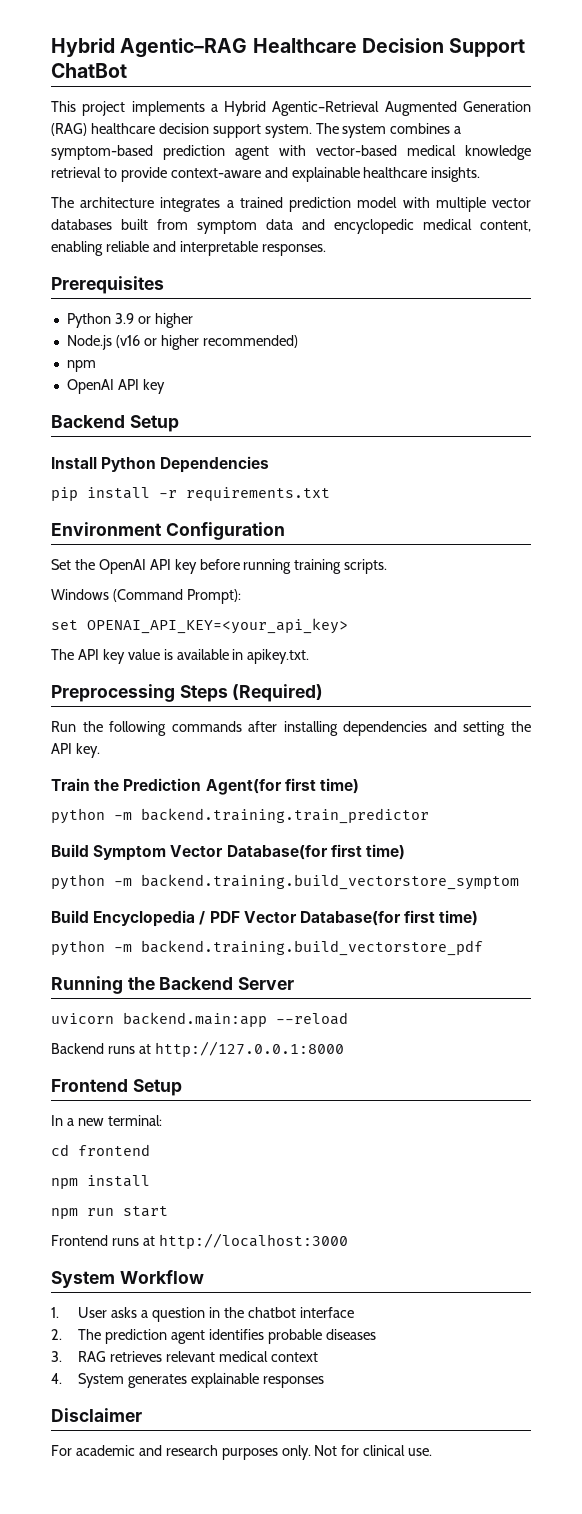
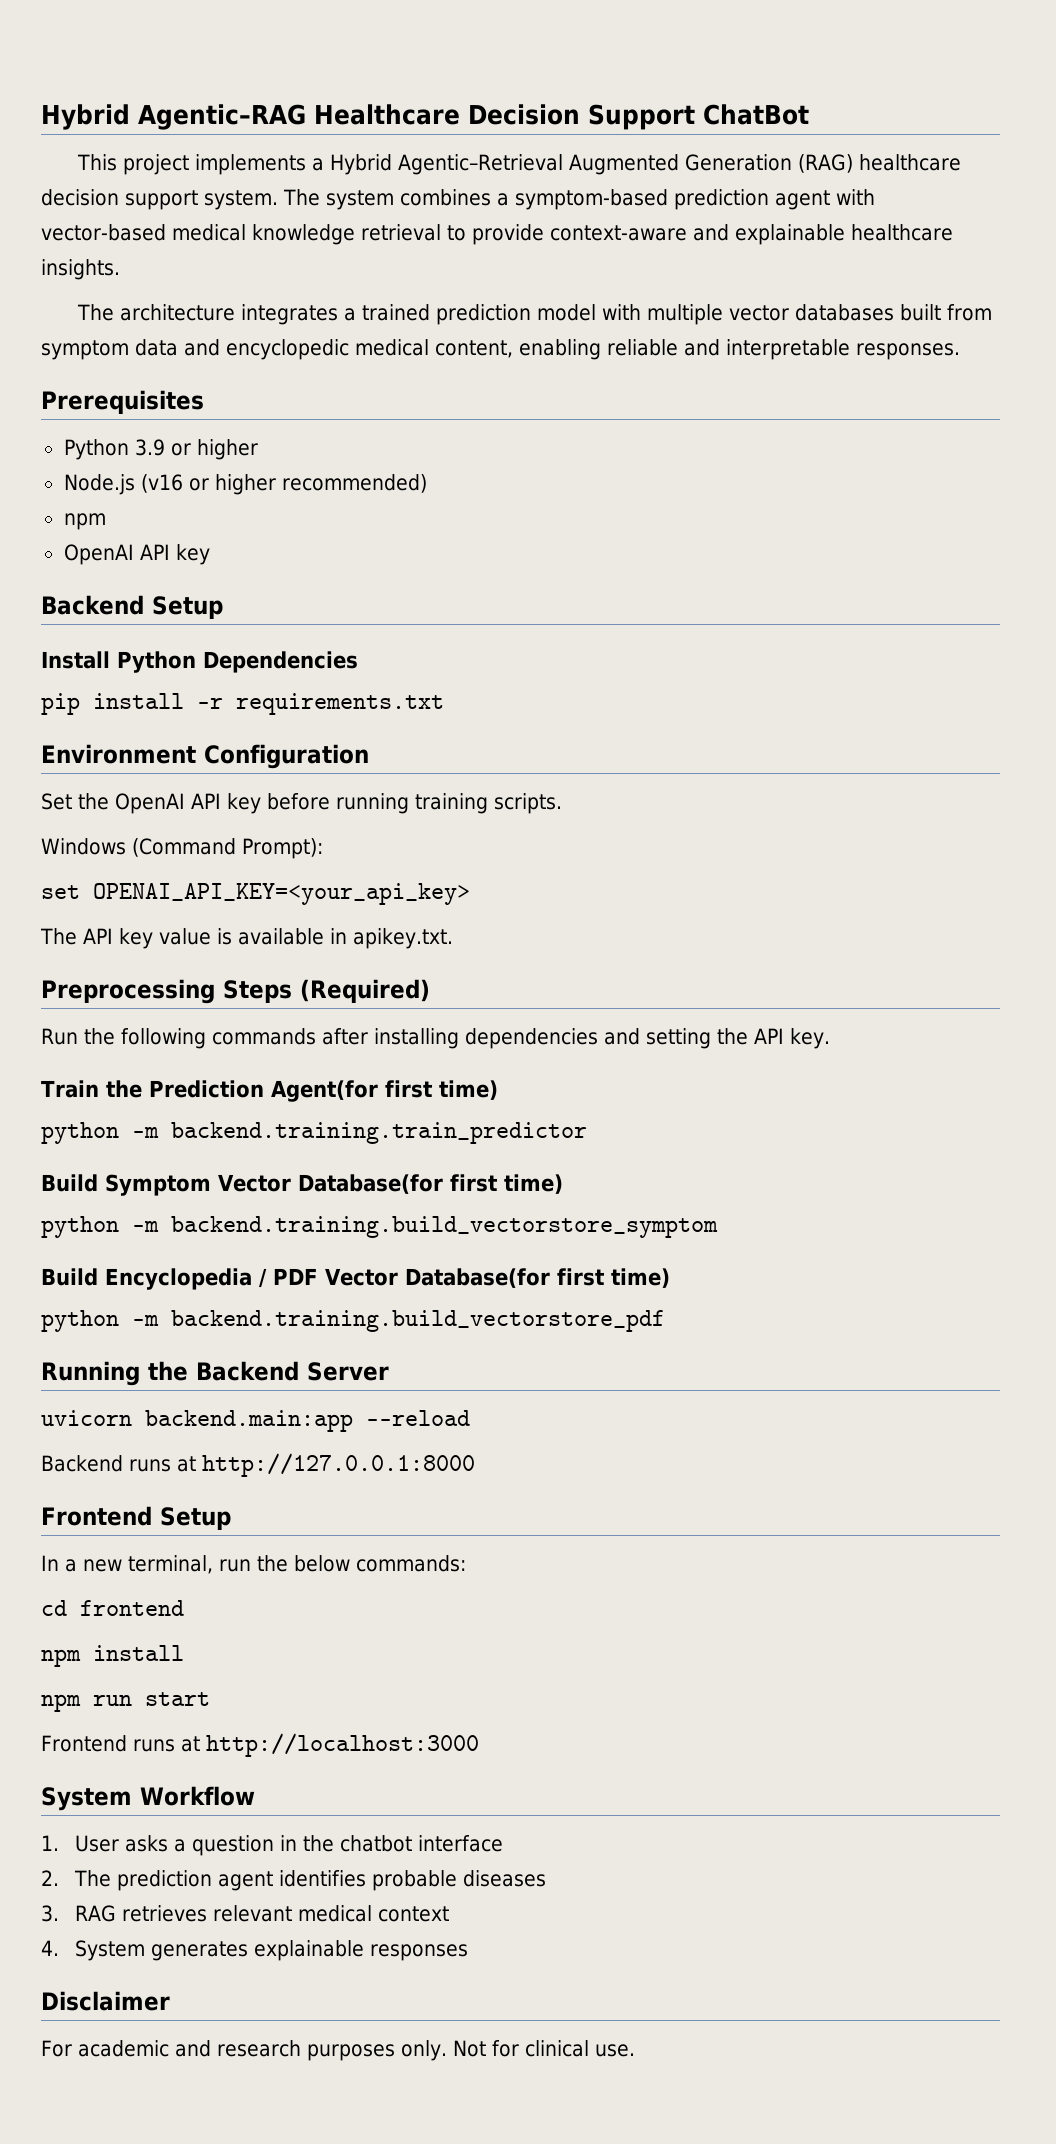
- In a new terminal:
+ In a new terminal, run the below commands:

